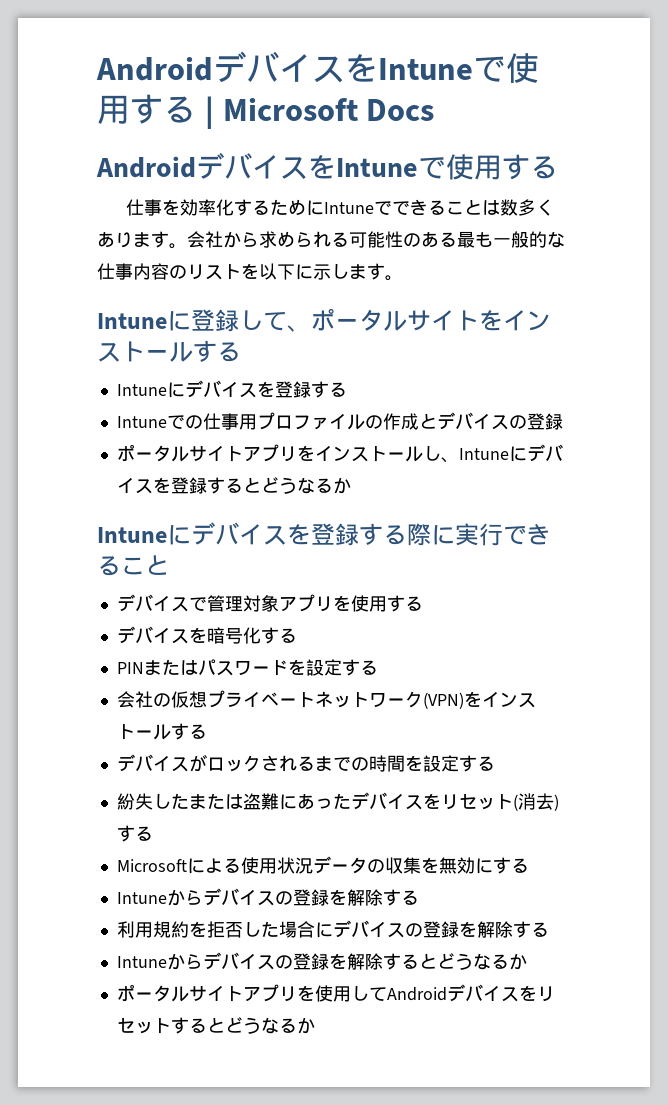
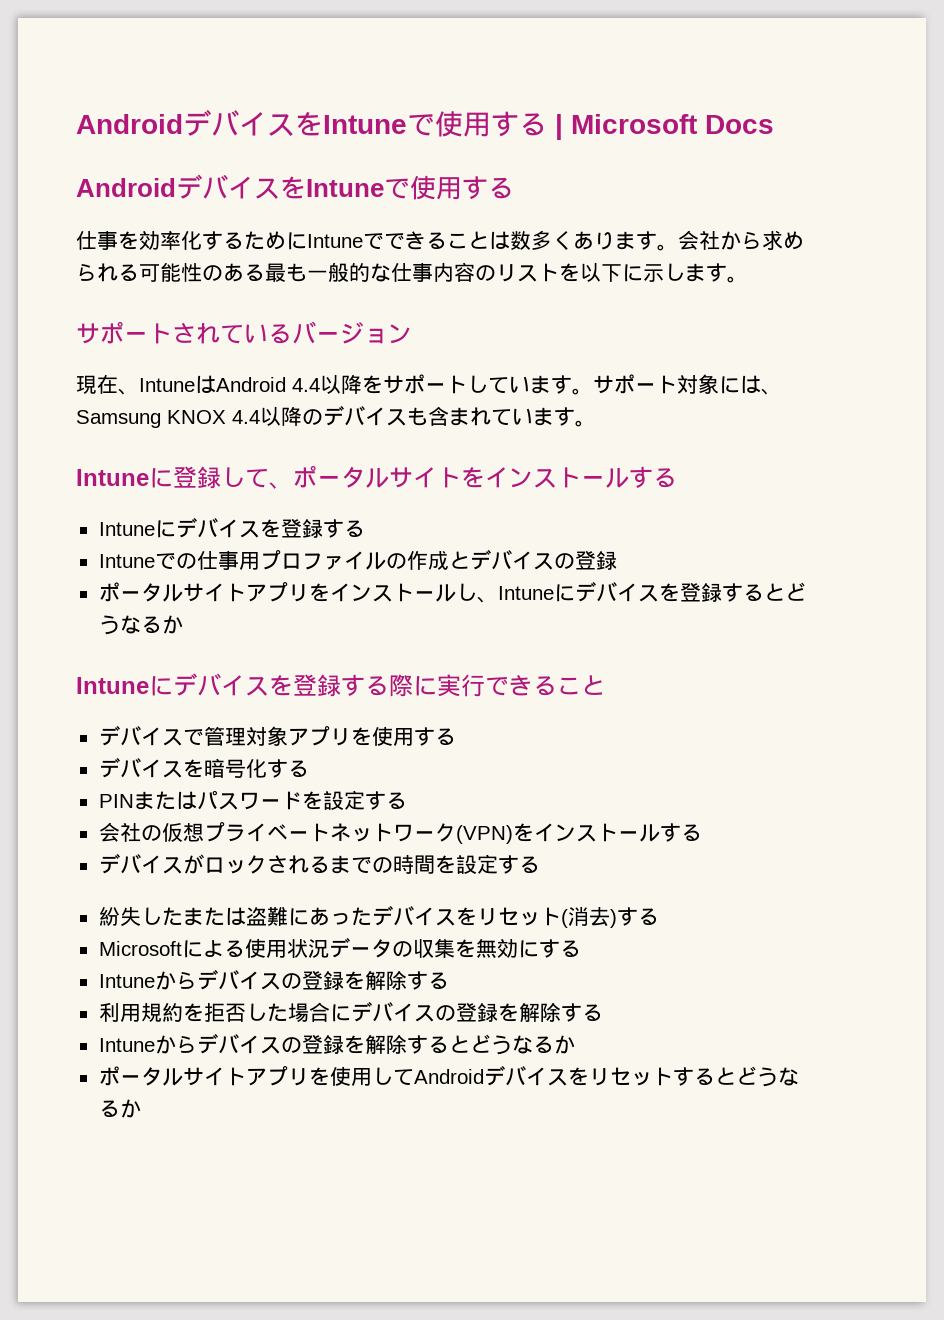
+ サポートされているバージョン
+ 現在、IntuneはAndroid 4.4以降をサポートしています。サポート対象には、Samsung KNOX 4.4以降のデバイスも含まれています。

